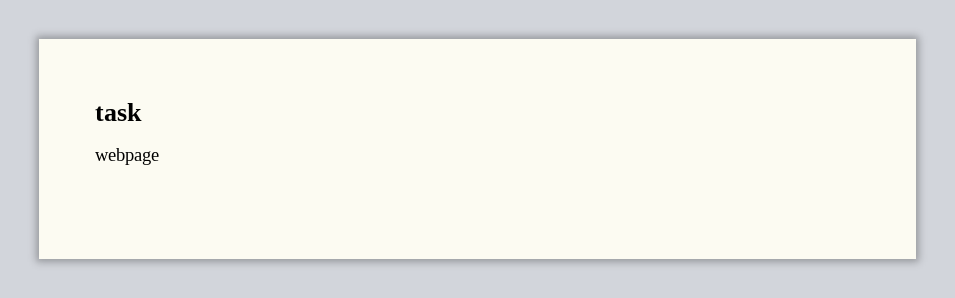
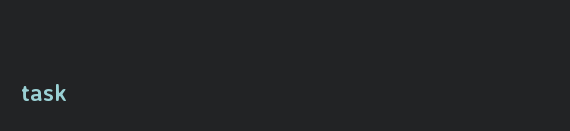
- webpage

